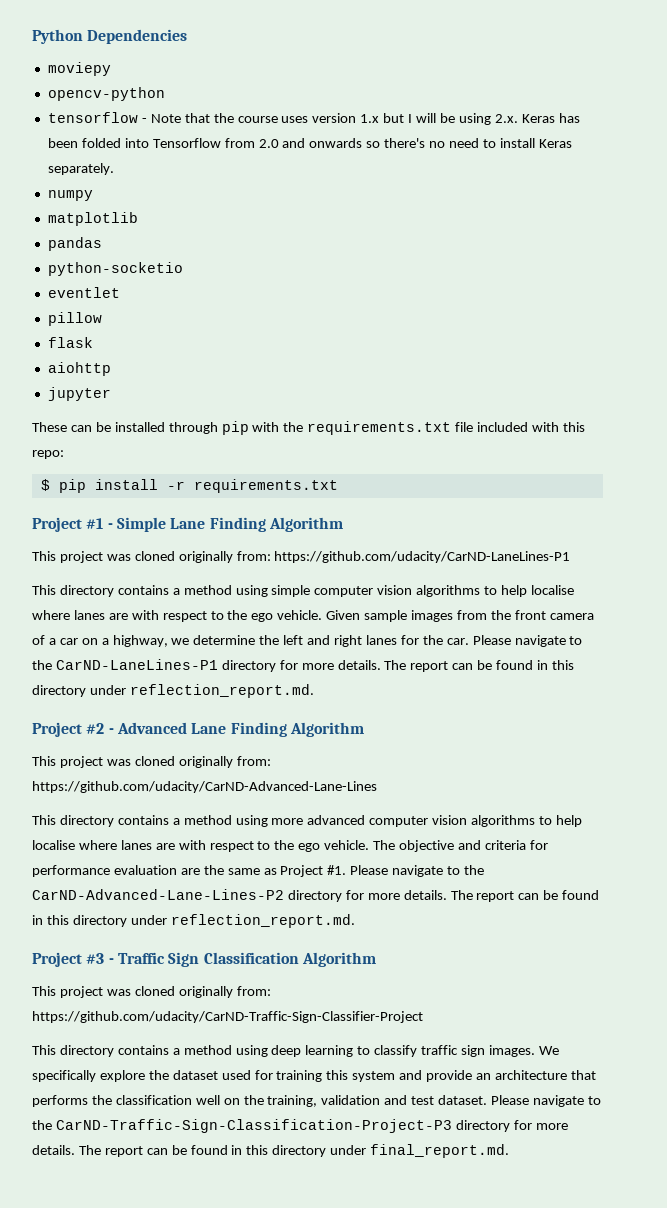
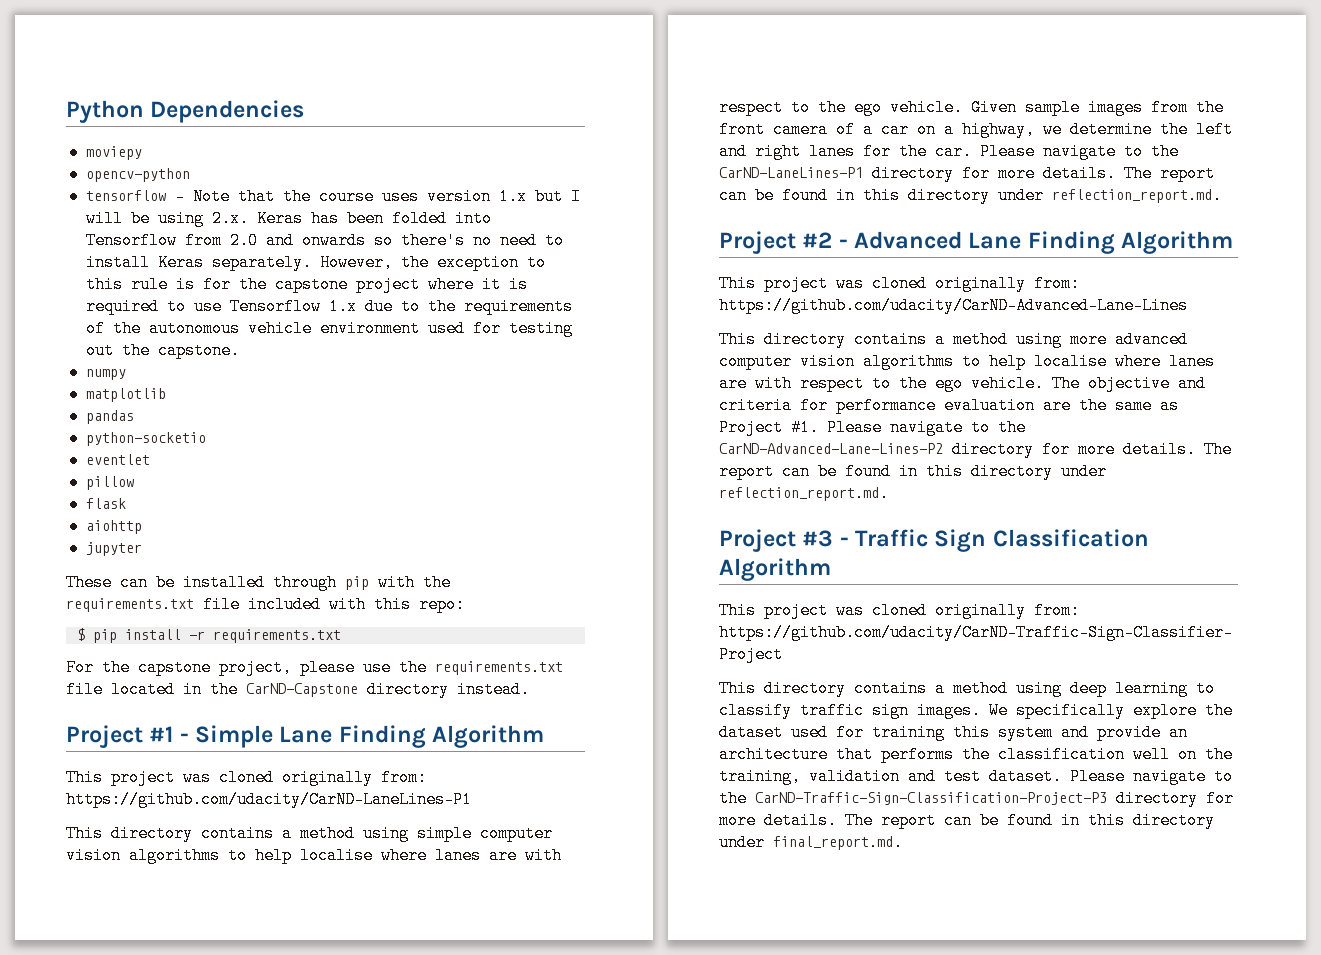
+ However, the exception to this rule is for the capstone project where it is required to use Tensorflow 1.x due to the requirements of the autonomous vehicle environment used for testing out the capstone.
+ For the capstone project, please use the requirements.txt file located in the CarND-Capstone directory instead.

